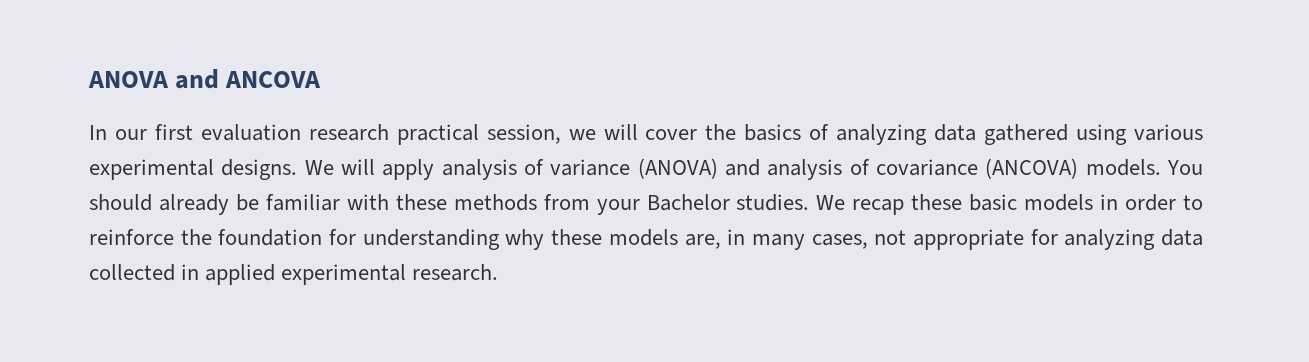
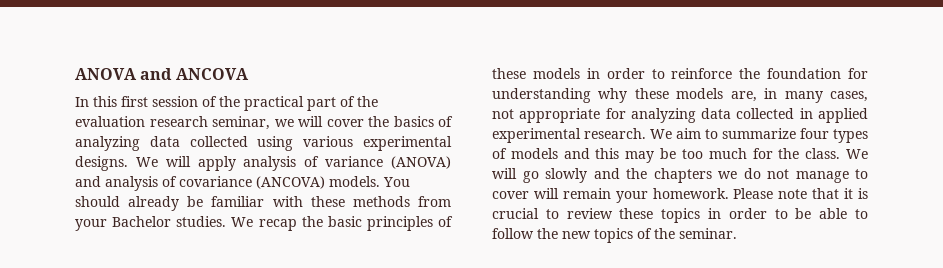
- In our first evaluation research practical session, we will cover the basics of analyzing data gathered using various experimental designs.
+ In this first session of the practical part of the evaluation research seminar, we will cover the basics of analyzing data collected using various experimental designs.
- We recap these basic models in order to reinforce the foundation for understanding why these models are, in many cases, not appropriate for analyzing data collected in applied experimental research.
+ We recap the basic principles of these models in order to reinforce the foundation for understanding why these models are, in many cases, not appropriate for analyzing data collected in applied experimental research.
+ We aim to summarize four types of models and this may be too much for the class. We will go slowly and the chapters we do not manage to cover will remain your homework. Please note that it is crucial to review these topics in order to be able to follow the new topics of the seminar.

